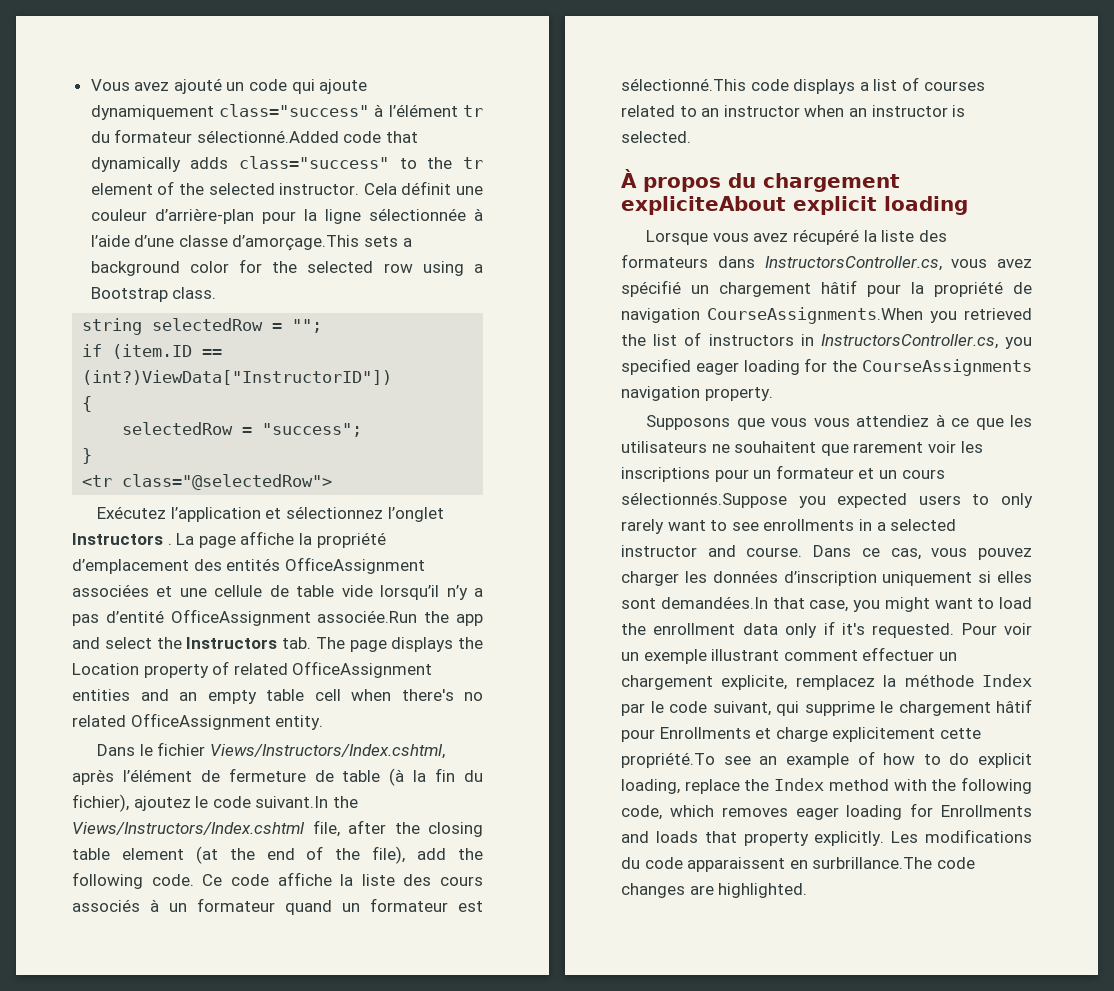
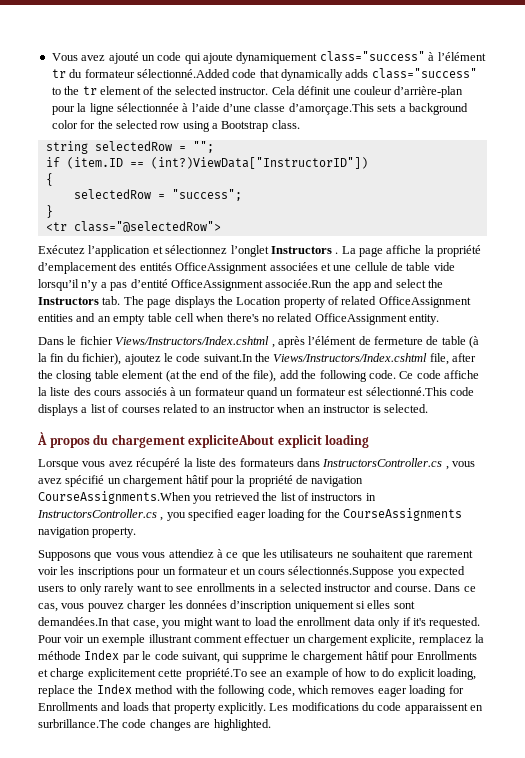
- Dans le fichier Views/Instructors/Index.cshtml, après l’élément de fermeture de table (à la fin du fichier), ajoutez le code suivant.In the Views/Instructors/Index.cshtml file, after the closing table element (at the end of the file), add the following code.
+ Dans le fichier Views/Instructors/Index.cshtml , après l’élément de fermeture de table (à la fin du fichier), ajoutez le code suivant.In the Views/Instructors/Index.cshtml file, after the closing table element (at the end of the file), add the following code.
- Lorsque vous avez récupéré la liste des formateurs dans InstructorsController.cs, vous avez spécifié un chargement hâtif pour la propriété de navigation CourseAssignments.When you retrieved the list of instructors in InstructorsController.cs, you specified eager loading for the CourseAssignments navigation property.
+ Lorsque vous avez récupéré la liste des formateurs dans InstructorsController.cs , vous avez spécifié un chargement hâtif pour la propriété de navigation CourseAssignments.When you retrieved the list of instructors in InstructorsController.cs , you specified eager loading for the CourseAssignments navigation property.

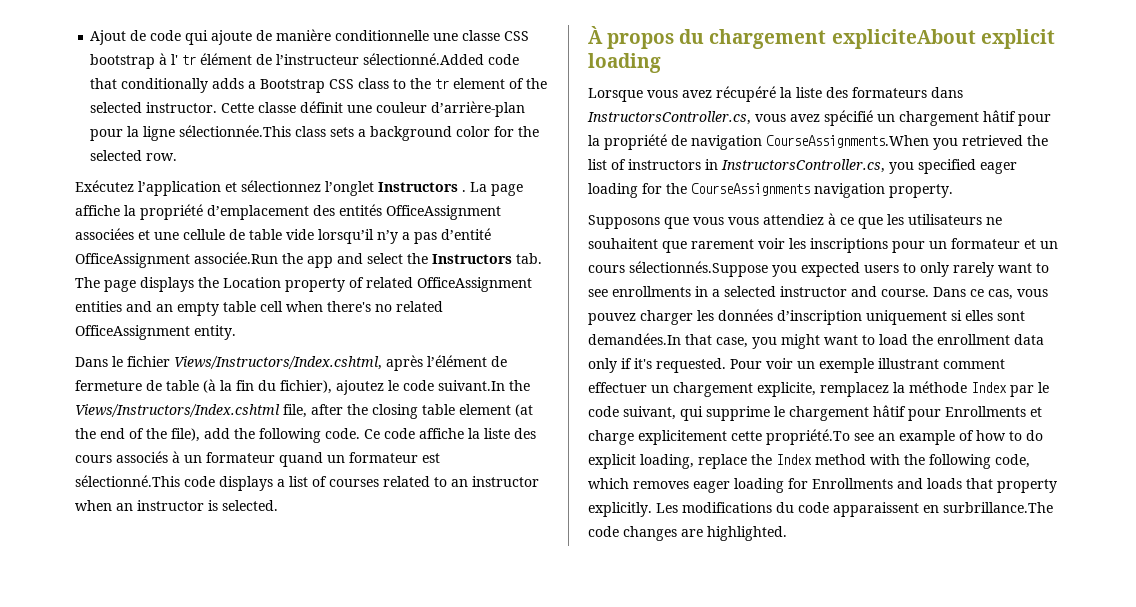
- Vous avez ajouté un code qui ajoute dynamiquement class="success" à l’élément tr du formateur sélectionné.Added code that dynamically adds class="success" to the tr element of the selected instructor.
+ Ajout de code qui ajoute de manière conditionnelle une classe CSS bootstrap à l' tr élément de l’instructeur sélectionné.Added code that conditionally adds a Bootstrap CSS class to the tr element of the selected instructor.
- Cela définit une couleur d’arrière-plan pour la ligne sélectionnée à l’aide d’une classe d’amorçage.This sets a background color for the selected row using a Bootstrap class.
- string selectedRow = "";
- if (item.ID == (int?)ViewData["InstructorID"])
- {
- selectedRow = "success";
- }
- <tr class="@selectedRow">
+ Cette classe définit une couleur d’arrière-plan pour la ligne sélectionnée.This class sets a background color for the selected row.
- Dans le fichier Views/Instructors/Index.cshtml , après l’élément de fermeture de table (à la fin du fichier), ajoutez le code suivant.In the Views/Instructors/Index.cshtml file, after the closing table element (at the end of the file), add the following code.
+ Dans le fichier Views/Instructors/Index.cshtml, après l’élément de fermeture de table (à la fin du fichier), ajoutez le code suivant.In the Views/Instructors/Index.cshtml file, after the closing table element (at the end of the file), add the following code.
- Lorsque vous avez récupéré la liste des formateurs dans InstructorsController.cs , vous avez spécifié un chargement hâtif pour la propriété de navigation CourseAssignments.When you retrieved the list of instructors in InstructorsController.cs , you specified eager loading for the CourseAssignments navigation property.
+ Lorsque vous avez récupéré la liste des formateurs dans InstructorsController.cs, vous avez spécifié un chargement hâtif pour la propriété de navigation CourseAssignments.When you retrieved the list of instructors in InstructorsController.cs, you specified eager loading for the CourseAssignments navigation property.

